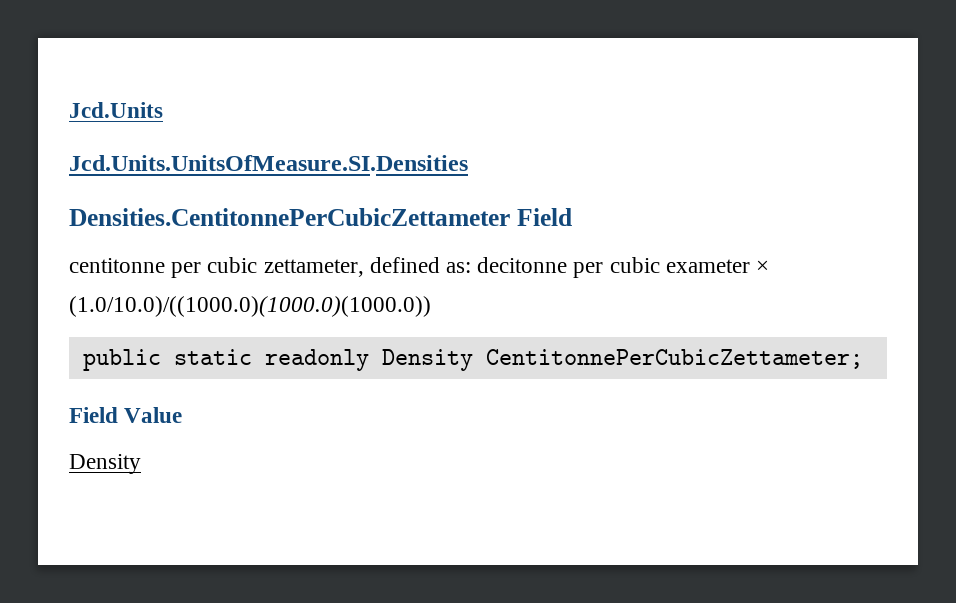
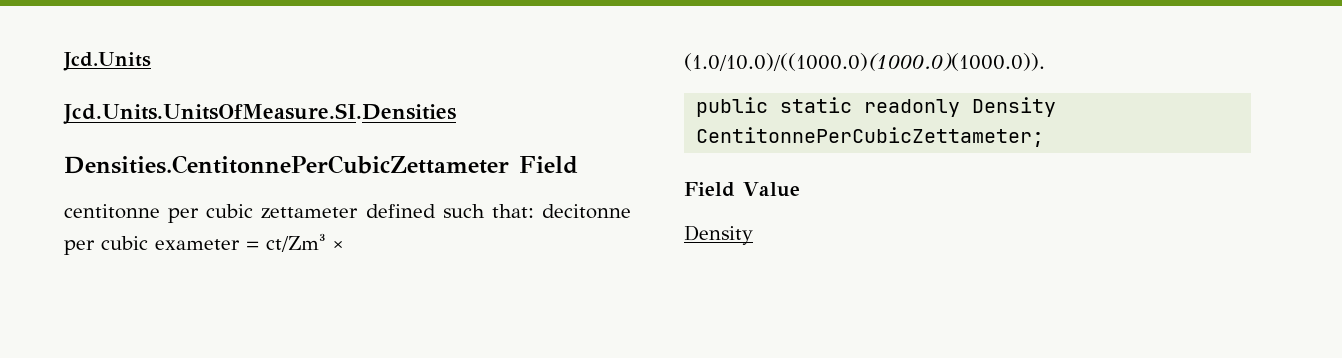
- centitonne per cubic zettameter, defined as: decitonne per cubic exameter × (1.0/10.0)/((1000.0)(1000.0)(1000.0))
+ centitonne per cubic zettameter defined such that: decitonne per cubic exameter = ct/Zm³ × (1.0/10.0)/((1000.0)(1000.0)(1000.0)).

